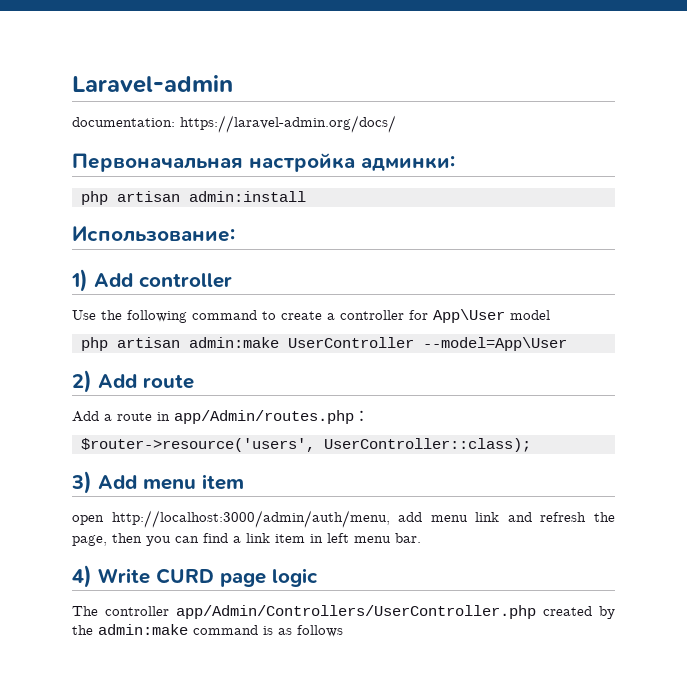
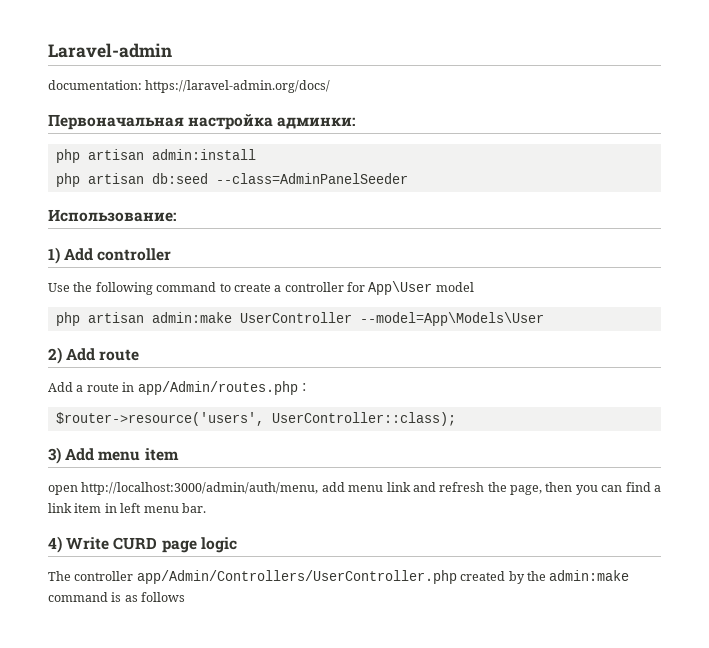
+ php artisan db:seed --class=AdminPanelSeeder
- php artisan admin:make UserController --model=App\User
+ php artisan admin:make UserController --model=App\Models\User

